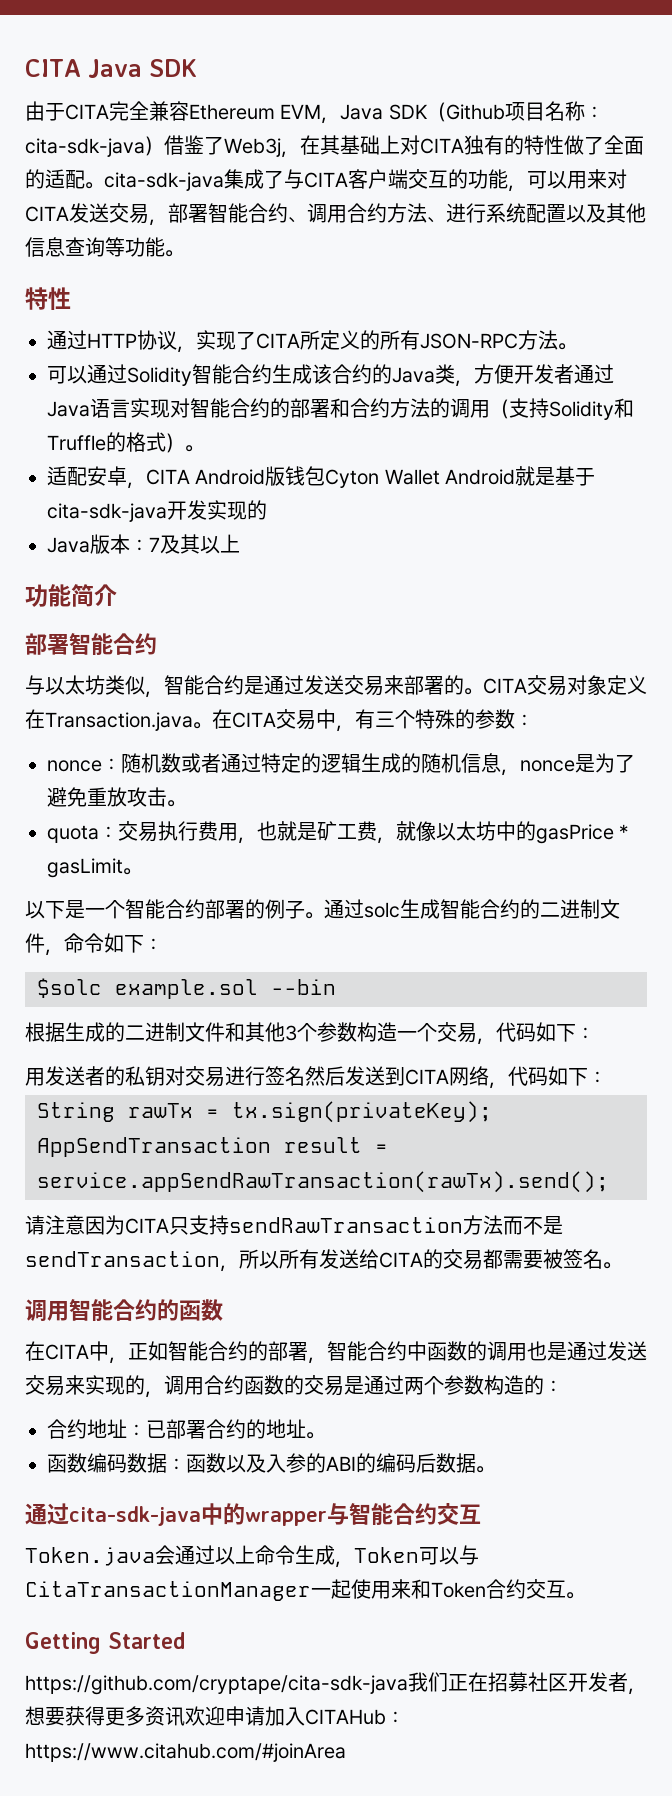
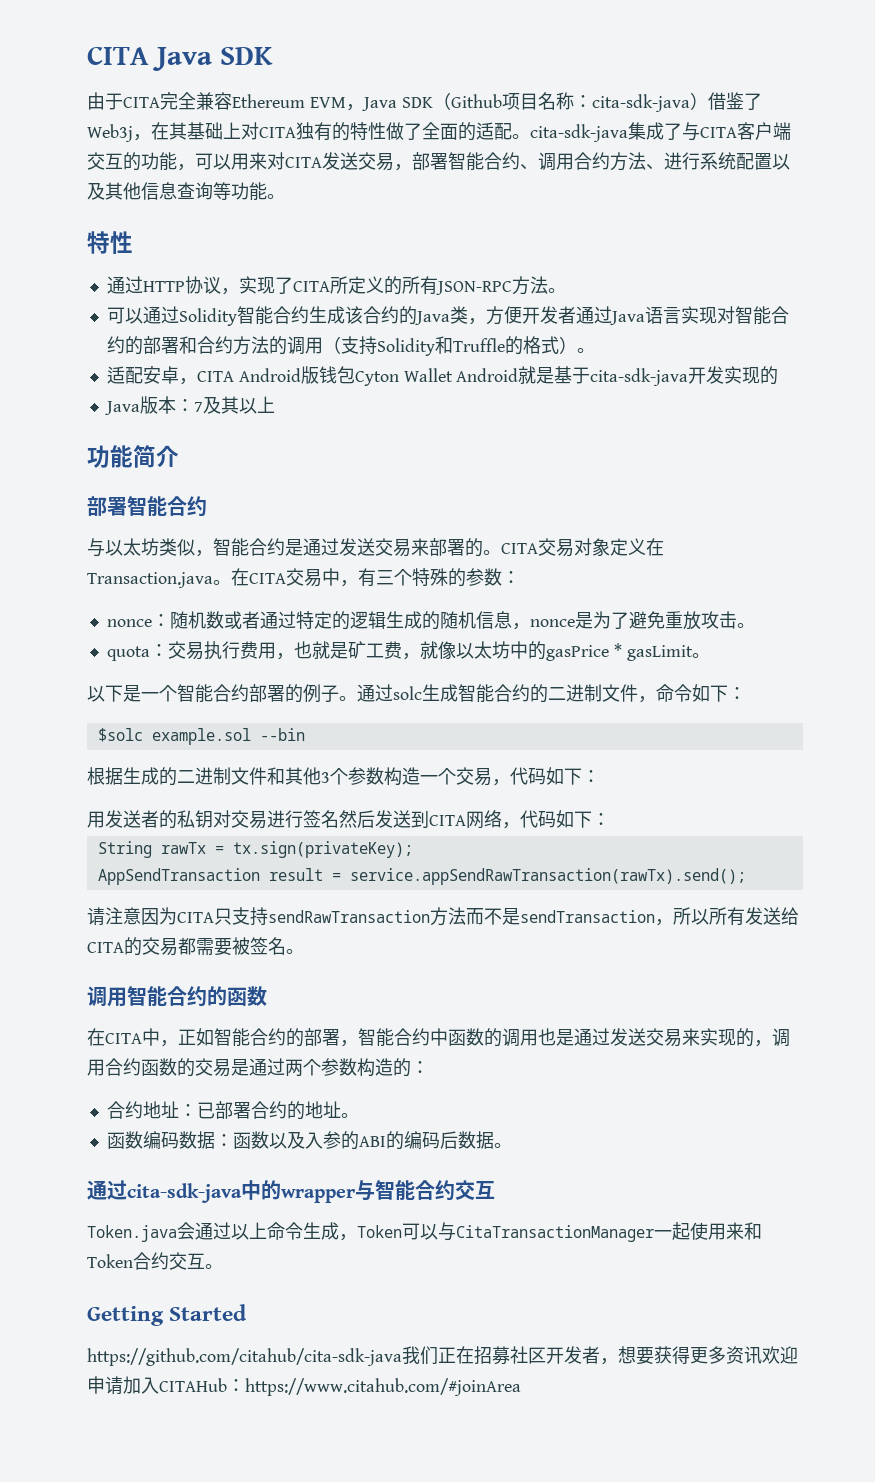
- https://github.com/cryptape/cita-sdk-java我们正在招募社区开发者，想要获得更多资讯欢迎申请加入CITAHub：https://www.citahub.com/#joinArea
+ https://github.com/citahub/cita-sdk-java我们正在招募社区开发者，想要获得更多资讯欢迎申请加入CITAHub：https://www.citahub.com/#joinArea

